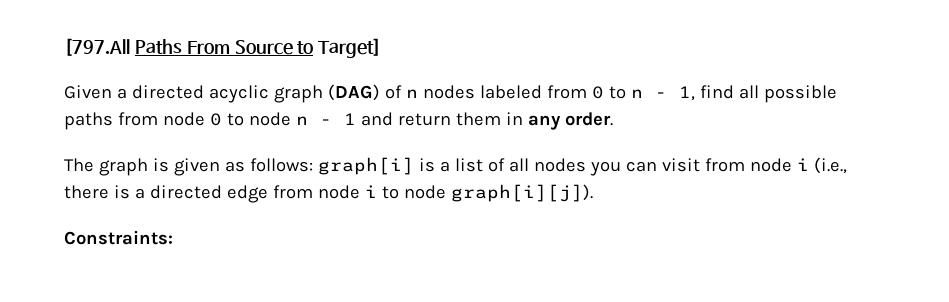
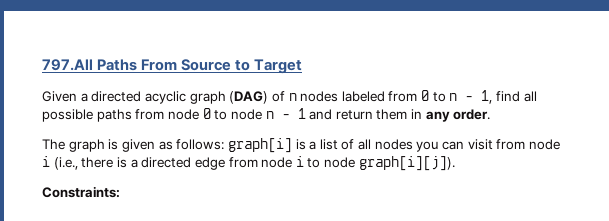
- [797.All Paths From Source to Target]
+ 797.All Paths From Source to Target

